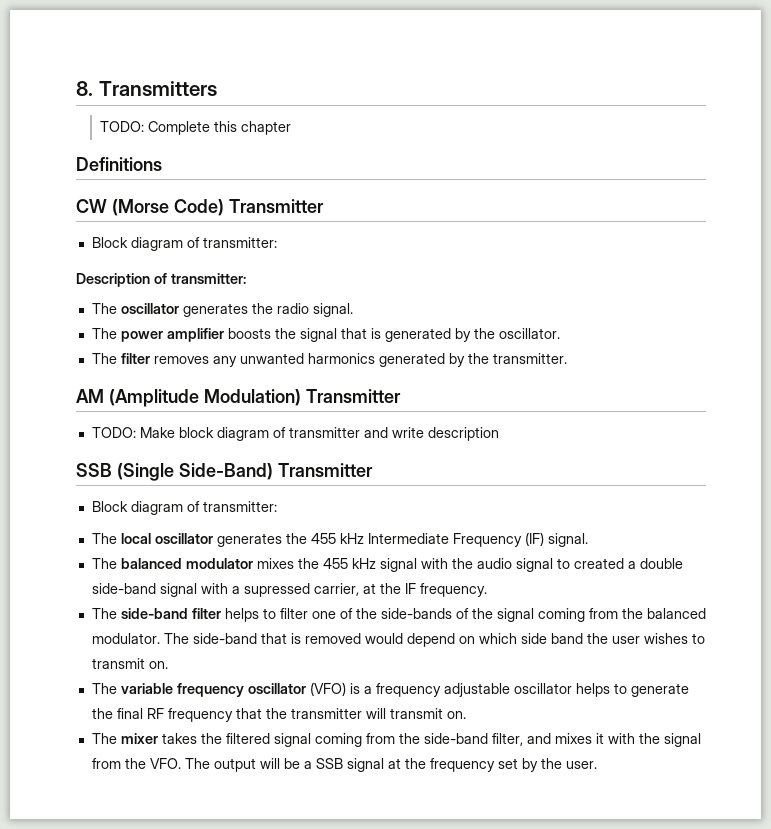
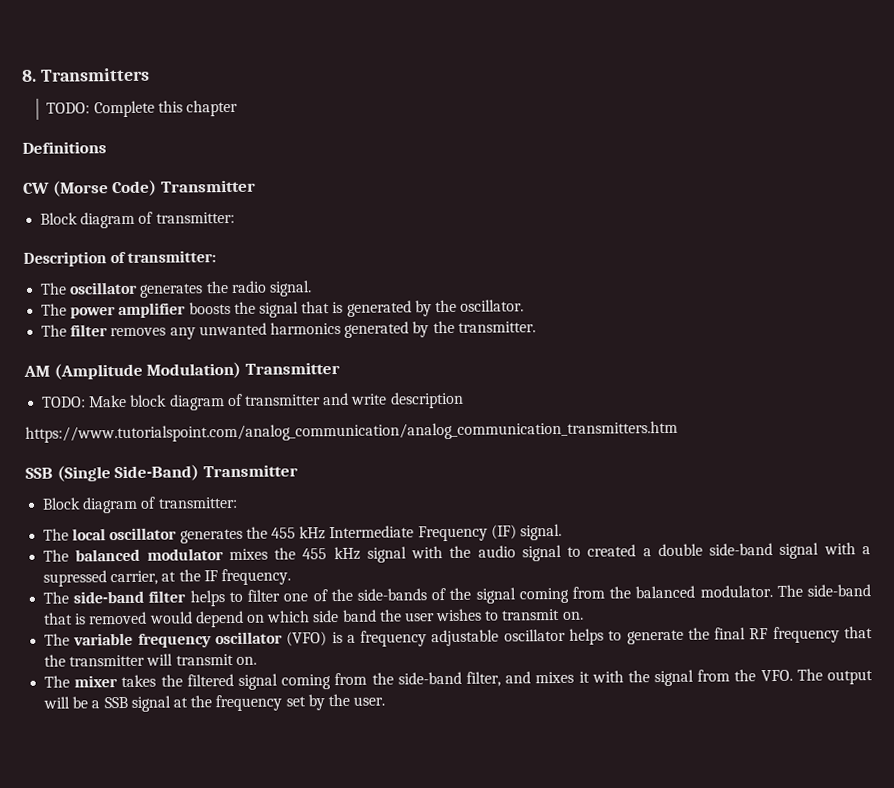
+ https://www.tutorialspoint.com/analog_communication/analog_communication_transmitters.htm

